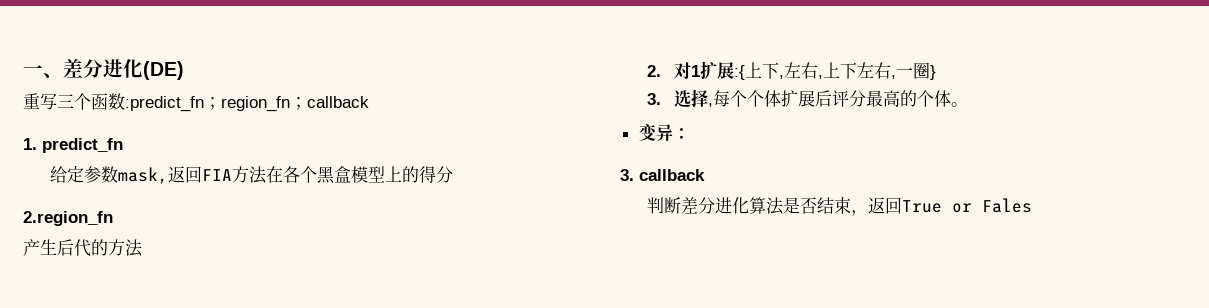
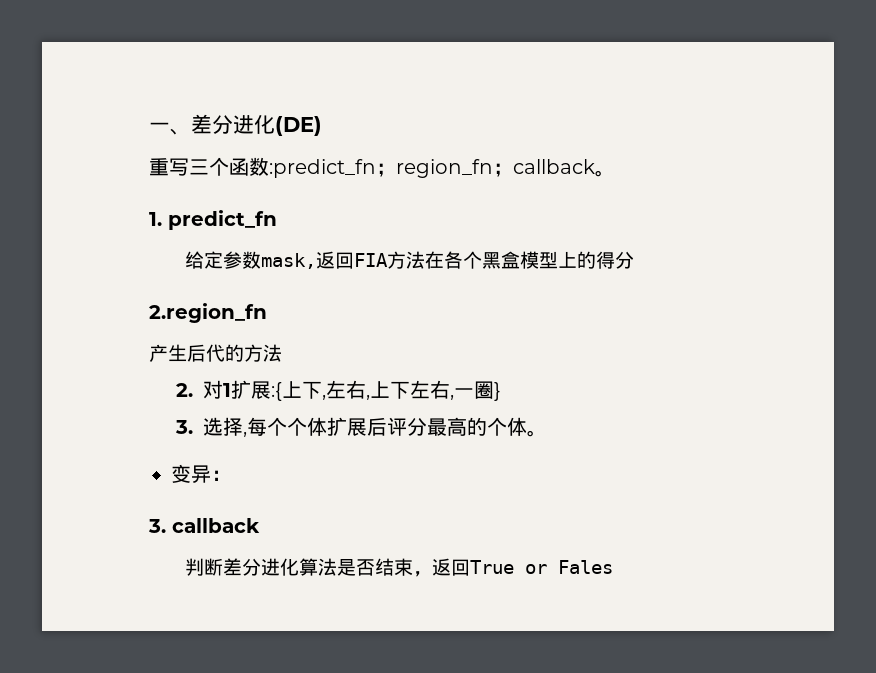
- 重写三个函数:predict_fn；region_fn；callback
+ 重写三个函数:predict_fn；region_fn；callback。

